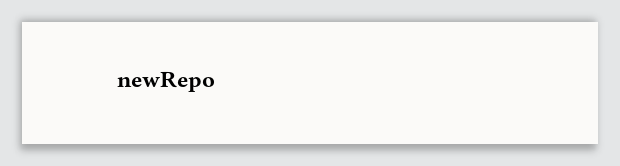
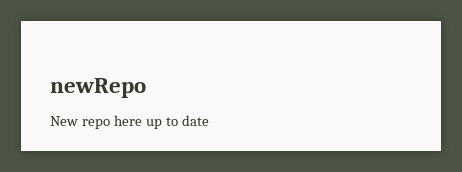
+ New repo here up to date

